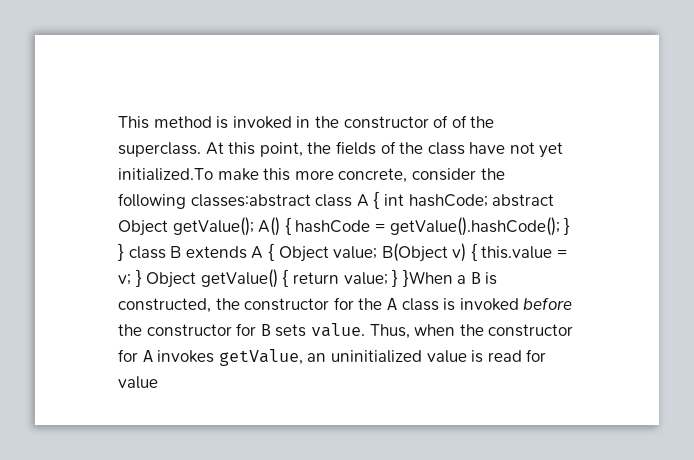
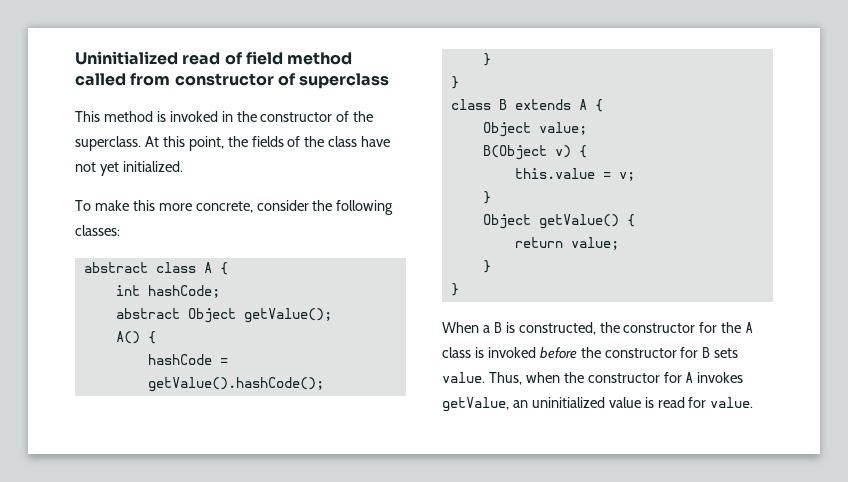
+ Uninitialized read of field method called from constructor of superclass
- This method is invoked in the constructor of of the superclass.
+ This method is invoked in the constructor of the superclass.
- At this point, the fields of the class have not yet initialized.To make this more concrete, consider the following classes:abstract class A { int hashCode; abstract Object getValue(); A() { hashCode = getValue().hashCode(); } } class B extends A { Object value; B(Object v) { this.value = v; } Object getValue() { return value; } }When a B is constructed, the constructor for the A class is invoked before the constructor for B sets value.
+ At this point, the fields of the class have not yet initialized.
+ To make this more concrete, consider the following classes:
+ abstract class A {
+ int hashCode;
+ abstract Object getValue();
+ A() {
+ hashCode = getValue().hashCode();
+ }
+ }
+ class B extends A {
+ Object value;
+ B(Object v) {
+ this.value = v;
+ }
+ Object getValue() {
+ return value;
+ }
+ }
+ When a B is constructed, the constructor for the A class is invoked before the constructor for B sets value.
- Thus, when the constructor for A invokes getValue, an uninitialized value is read for value
+ Thus, when the constructor for A invokes getValue, an uninitialized value is read for value.

